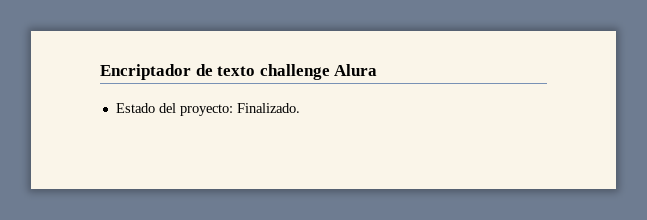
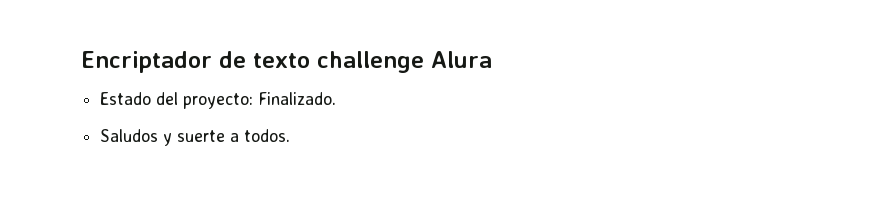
+ Saludos y suerte a todos.

